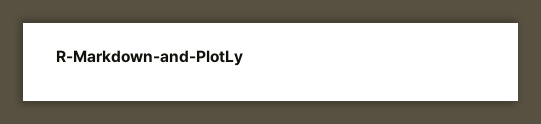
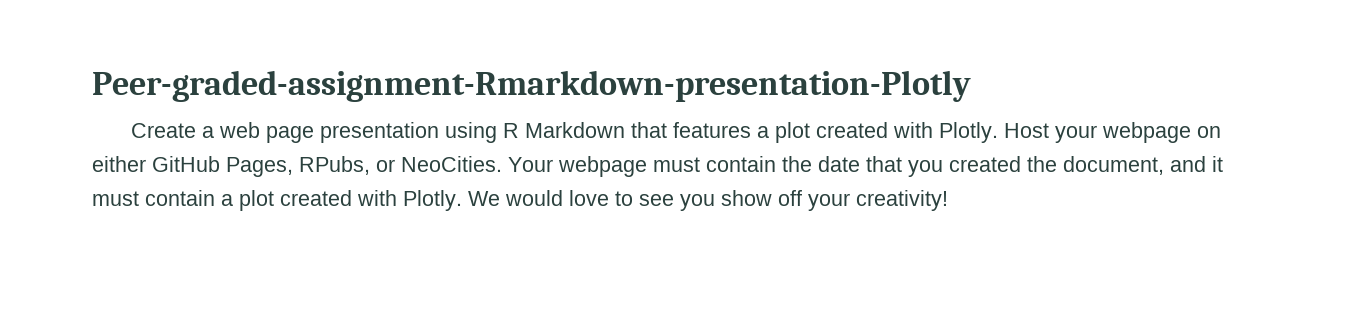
- R-Markdown-and-PlotLy
+ Peer-graded-assignment-Rmarkdown-presentation-Plotly
+ Create a web page presentation using R Markdown that features a plot created with Plotly. Host your webpage on either GitHub Pages, RPubs, or NeoCities. Your webpage must contain the date that you created the document, and it must contain a plot created with Plotly. We would love to see you show off your creativity!

